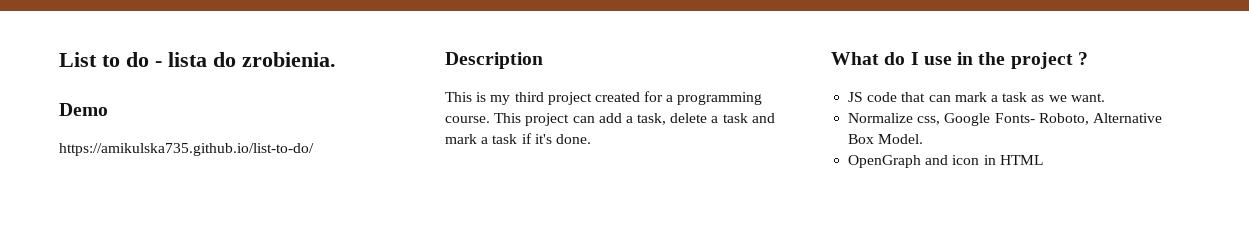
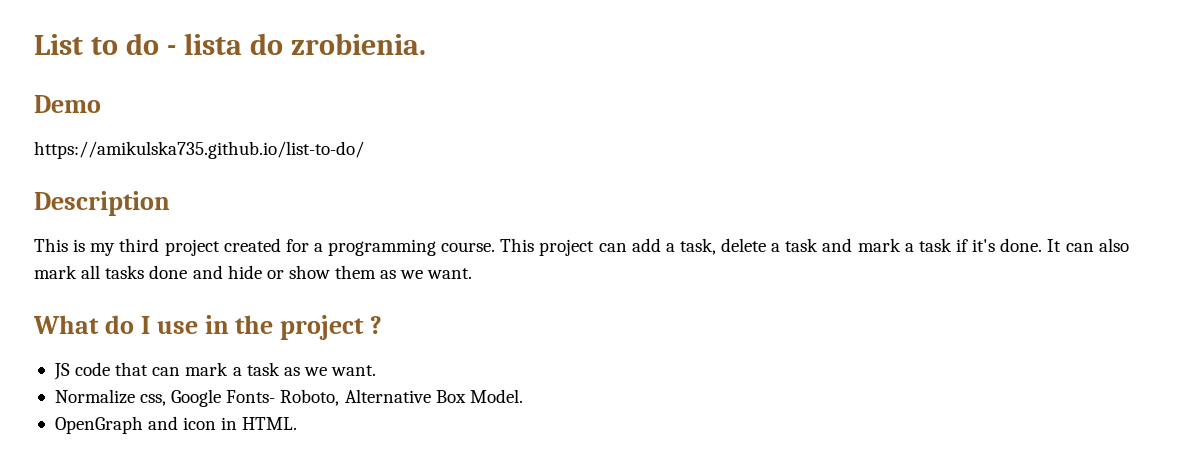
+ It can also mark all tasks done and hide or show them as we want.
- OpenGraph and icon in HTML
+ OpenGraph and icon in HTML.

